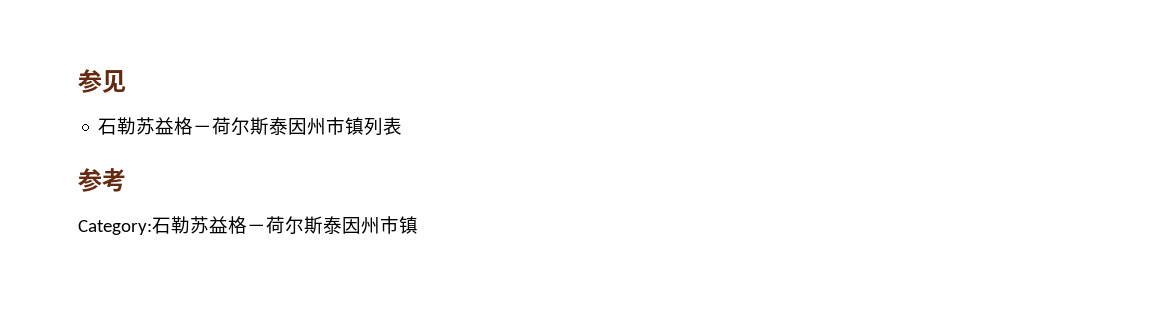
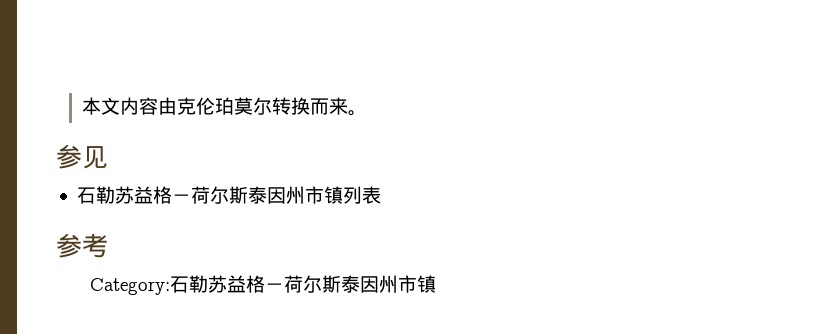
+ 本文内容由克伦珀莫尔转换而来。

